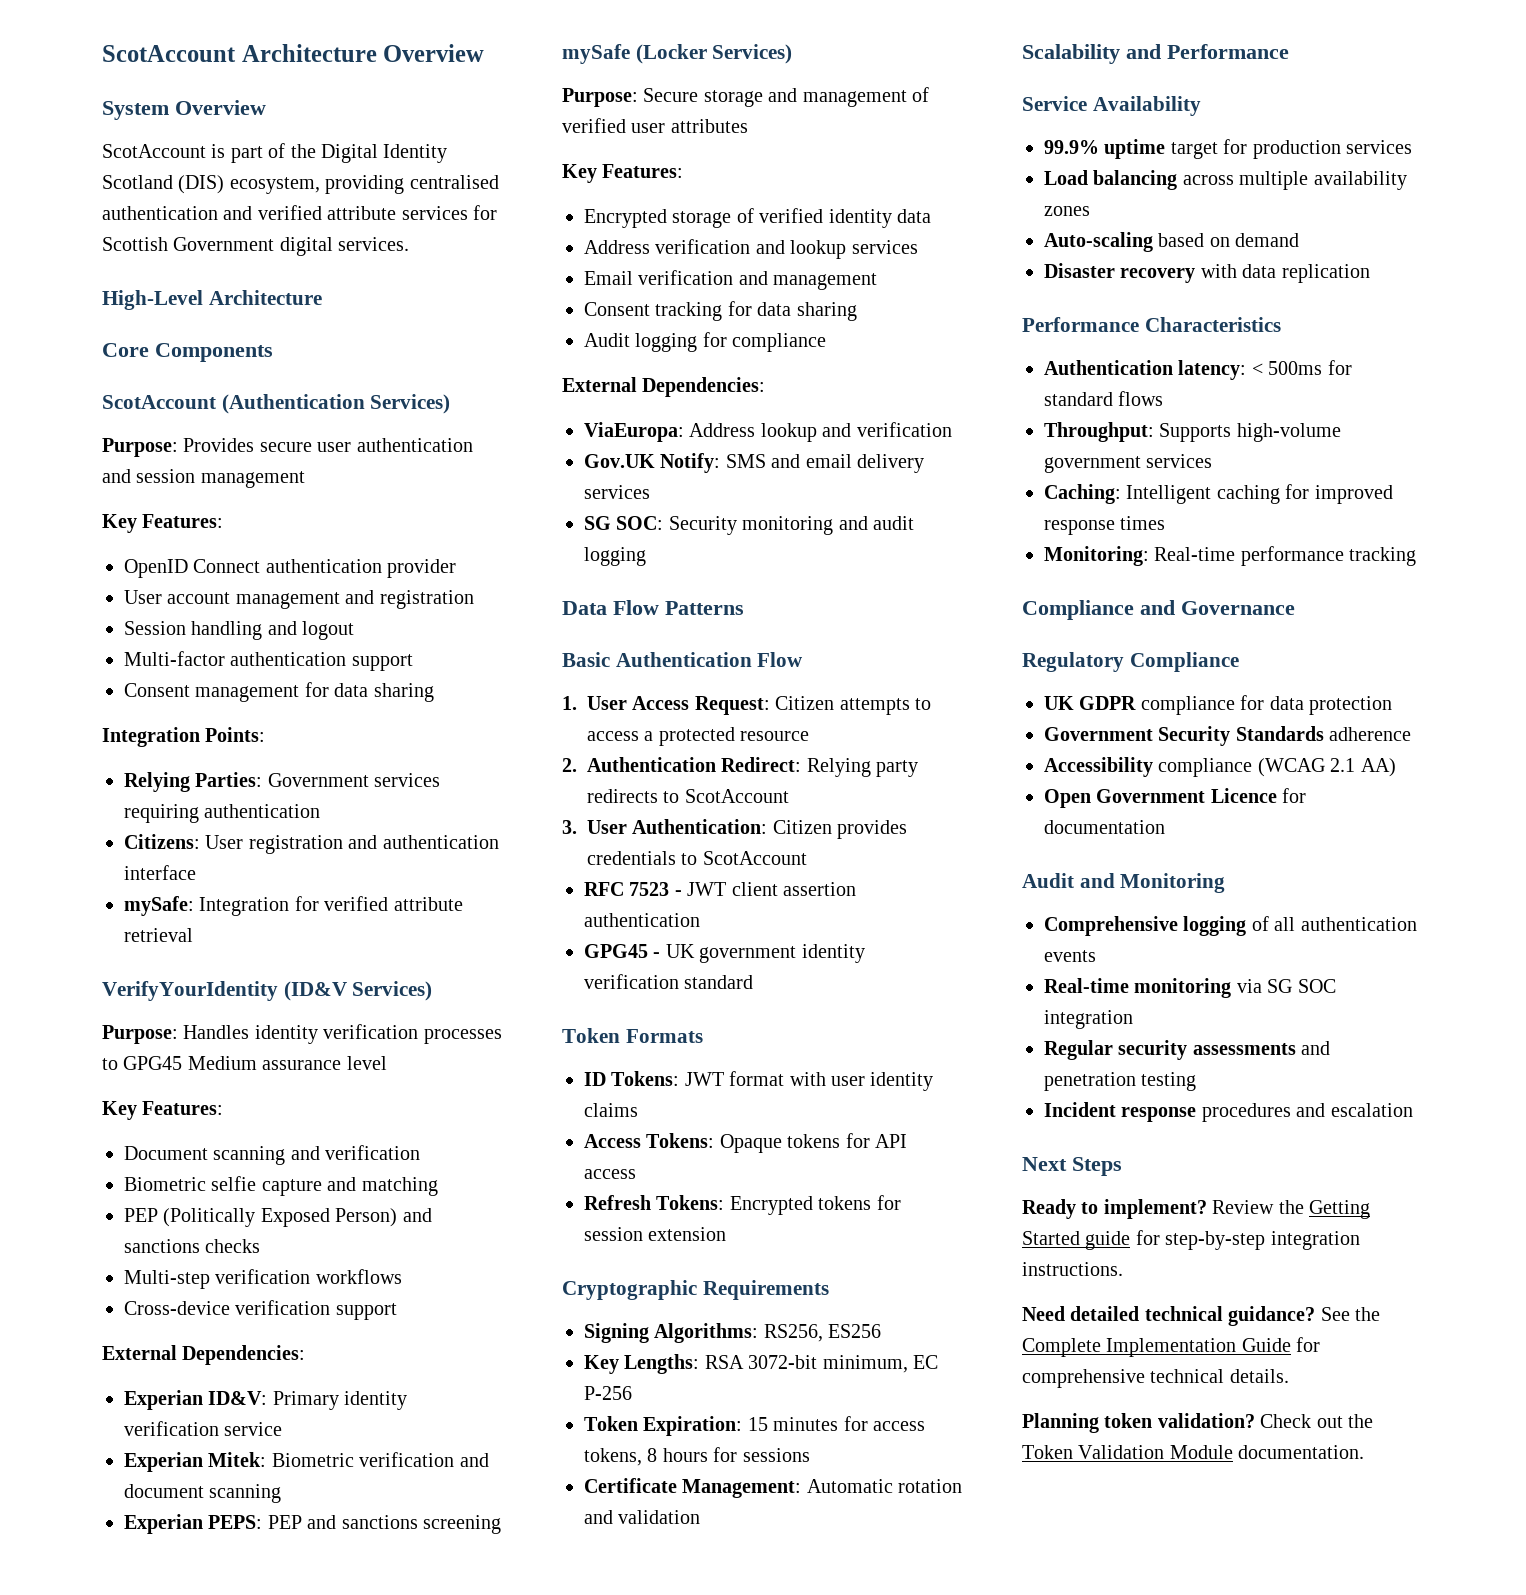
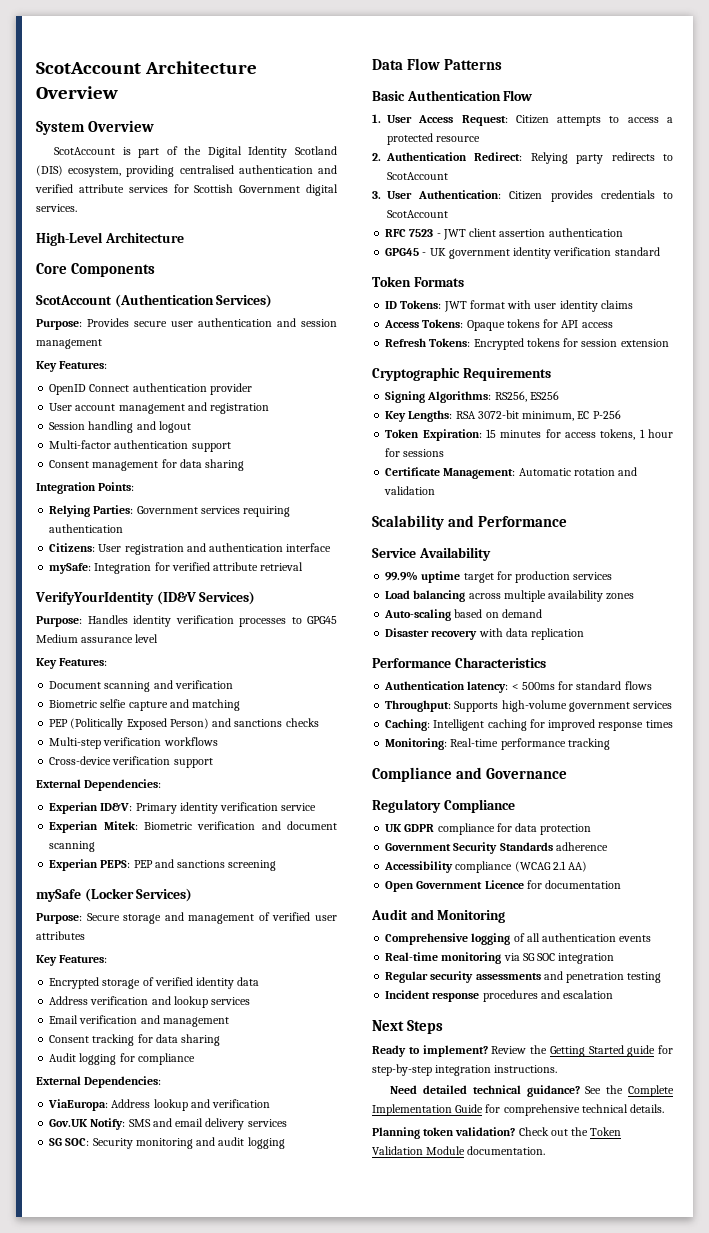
- Token Expiration: 15 minutes for access tokens, 8 hours for sessions
+ Token Expiration: 15 minutes for access tokens, 1 hour for sessions

